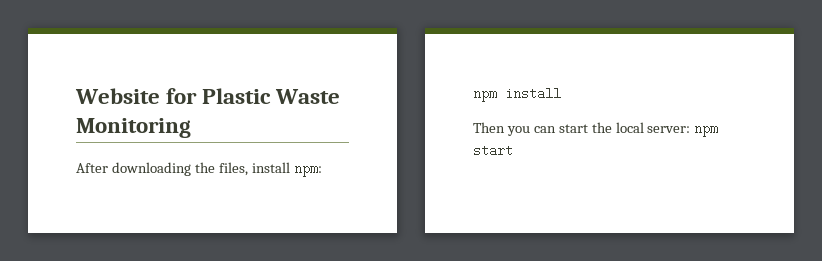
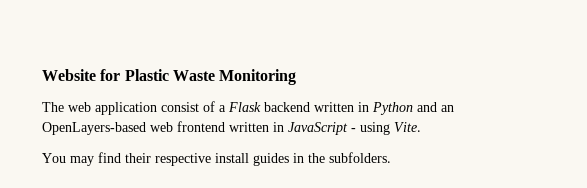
- After downloading the files, install npm: npm install
- Then you can start the local server: npm start
+ The web application consist of a Flask backend written in Python and an OpenLayers-based web frontend written in JavaScript - using Vite.
+ You may find their respective install guides in the subfolders.

